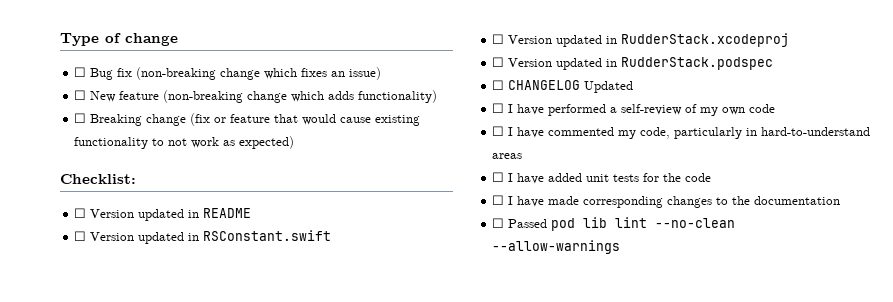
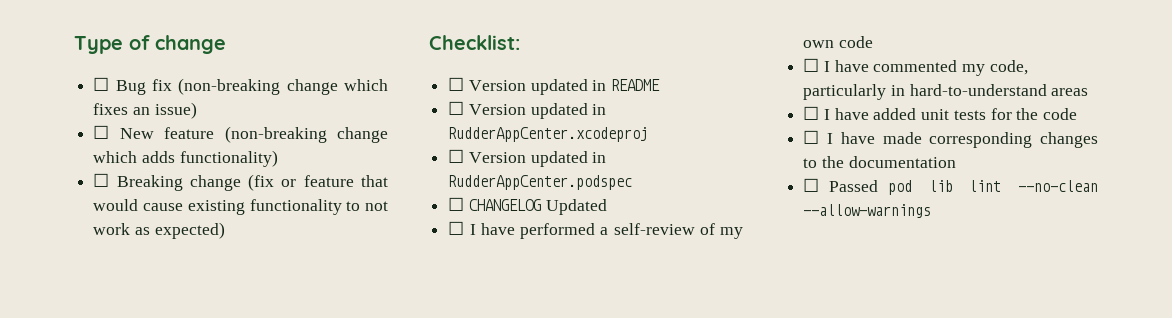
- ☐ Version updated in RSConstant.swift
- ☐ Version updated in RudderStack.xcodeproj
- ☐ Version updated in RudderStack.podspec
+ ☐ Version updated in RudderAppCenter.xcodeproj
+ ☐ Version updated in RudderAppCenter.podspec

